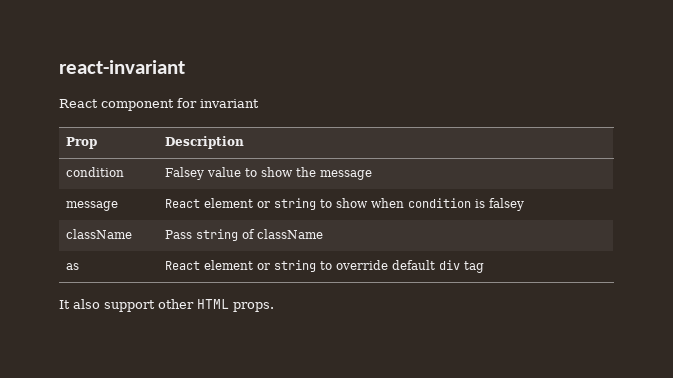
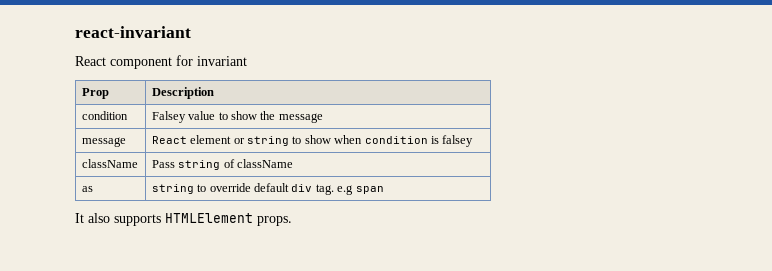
- as | React element or string to override default div tag
+ as | string to override default div tag. e.g span
- It also support other HTML props.
+ It also supports HTMLElement props.

